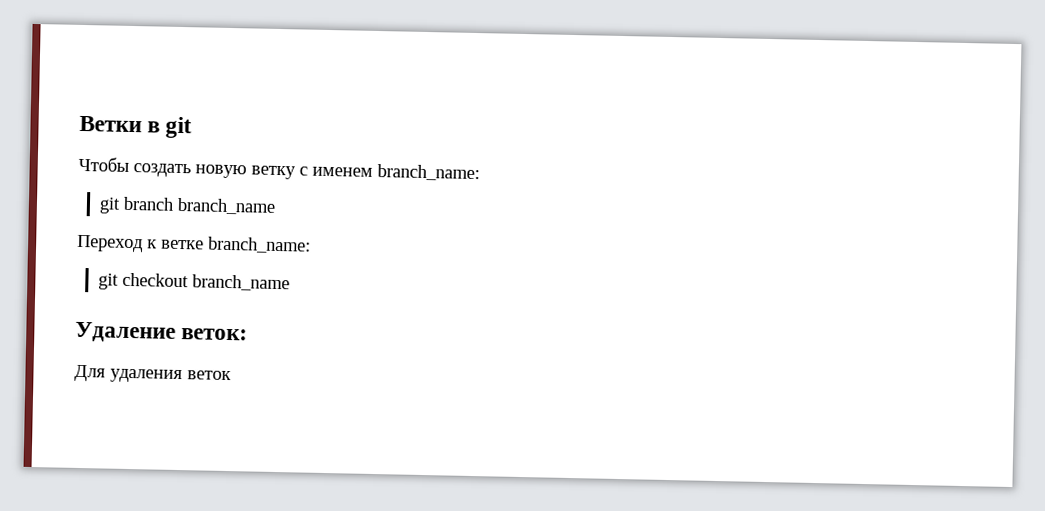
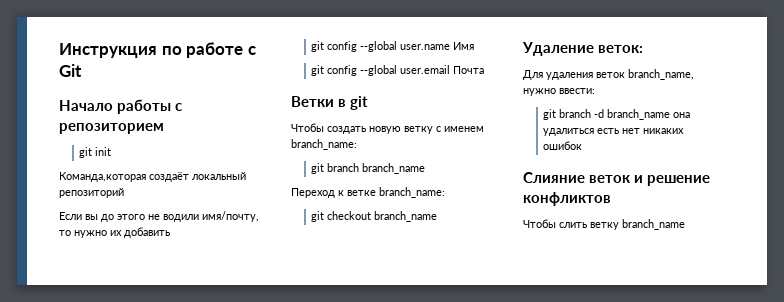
+ Инструкция по работе с Git
+ Начало работы с репозиторием
+ git init
+ Команда,которая создаёт локальный репозиторий
+ Если вы до этого не водили имя/почту, то нужно их добавить
+ git config --global user.name Имя
+ git config --global user.email Почта
- Для удаления веток
+ Для удаления веток branch_name, нужно ввести:
+ git branch -d branch_name она удалиться есть нет никаких ошибок
+ Слияние веток и решение конфликтов
+ Чтобы слить ветку branch_name

